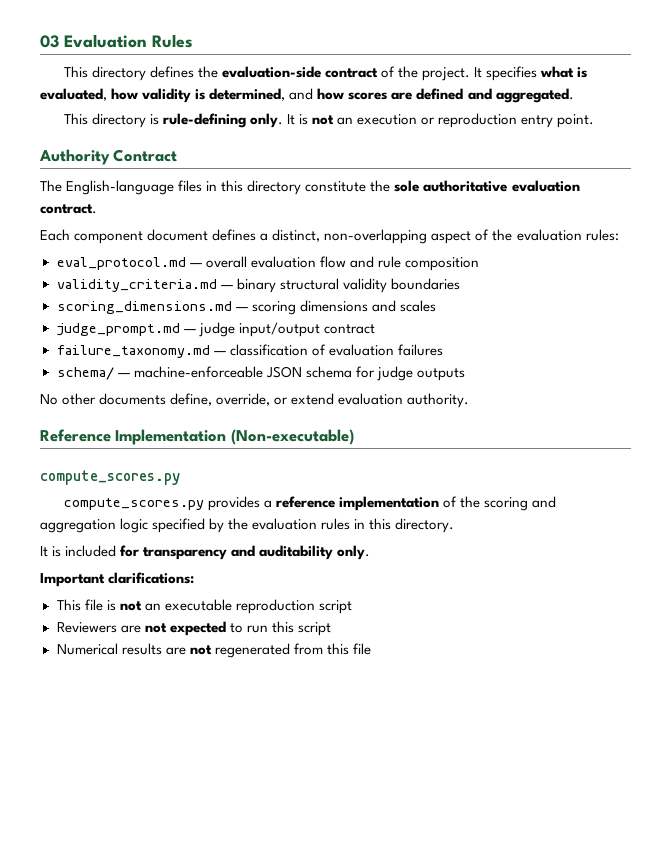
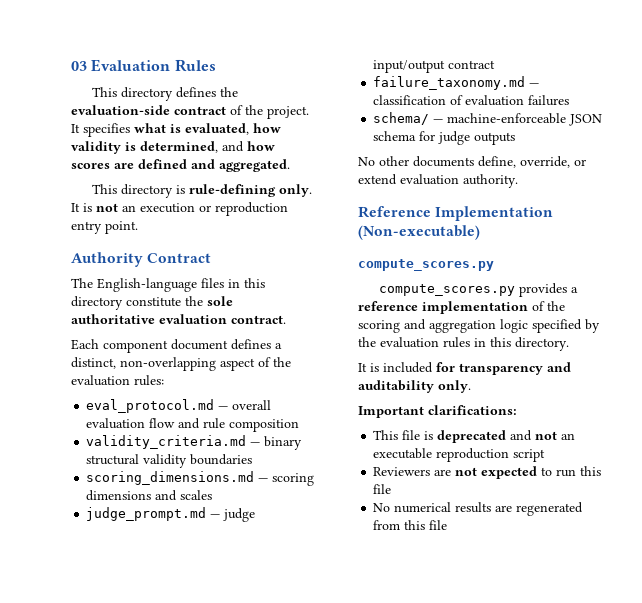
- This file is not an executable reproduction script
+ This file is deprecated and not an executable reproduction script
- Reviewers are not expected to run this script
- Numerical results are not regenerated from this file
+ Reviewers are not expected to run this file
+ No numerical results are regenerated from this file

